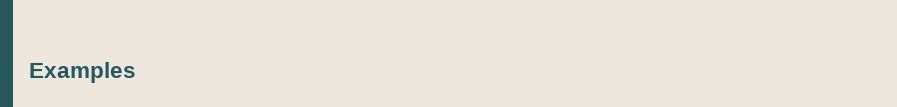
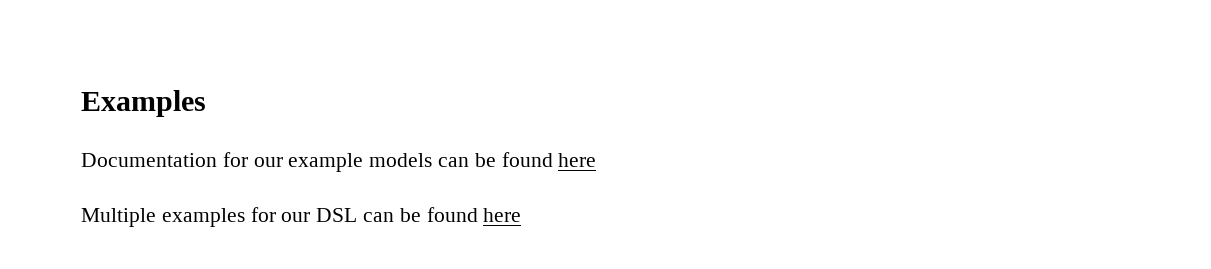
+ Documentation for our example models can be found here
+ Multiple examples for our DSL can be found here

